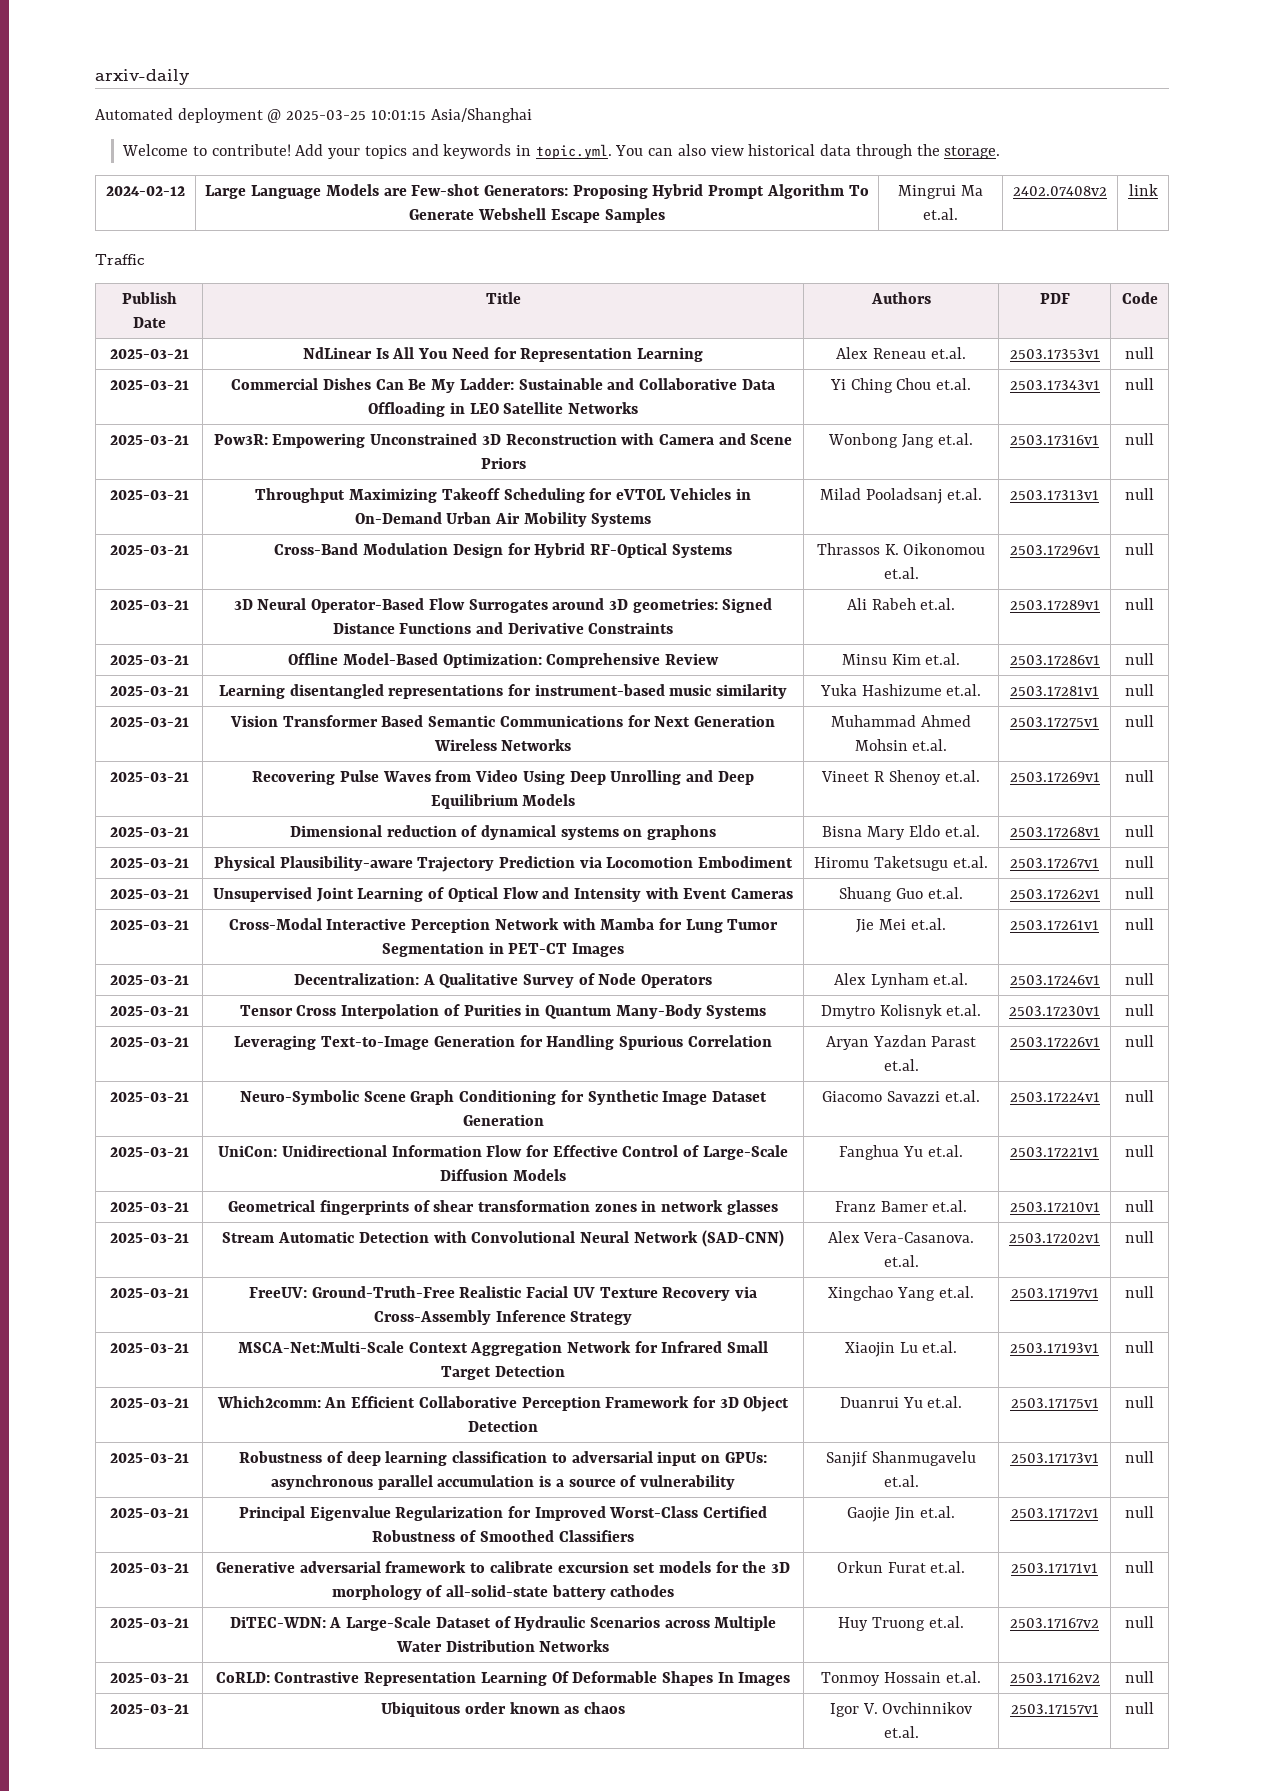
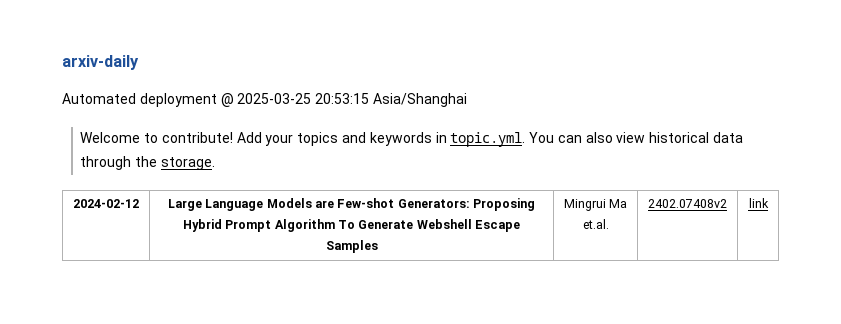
- Automated deployment @ 2025-03-25 10:01:15 Asia/Shanghai
+ Automated deployment @ 2025-03-25 20:53:15 Asia/Shanghai
- Traffic
- Publish Date | Title | Authors | PDF | Code
- 2025-03-21 | NdLinear Is All You Need for Representation Learning | Alex Reneau et.al. | 2503.17353v1 | null
- 2025-03-21 | Commercial Dishes Can Be My Ladder: Sustainable and Collaborative Data Offloading in LEO Satellite Networks | Yi Ching Chou et.al. | 2503.17343v1 | null
- 2025-03-21 | Pow3R: Empowering Unconstrained 3D Reconstruction with Camera and Scene Priors | Wonbong Jang et.al. | 2503.17316v1 | null
- 2025-03-21 | Throughput Maximizing Takeoff Scheduling for eVTOL Vehicles in On-Demand Urban Air Mobility Systems | Milad Pooladsanj et.al. | 2503.17313v1 | null
- 2025-03-21 | Cross-Band Modulation Design for Hybrid RF-Optical Systems | Thrassos K. Oikonomou et.al. | 2503.17296v1 | null
- 2025-03-21 | 3D Neural Operator-Based Flow Surrogates around 3D geometries: Signed Distance Functions and Derivative Constraints | Ali Rabeh et.al. | 2503.17289v1 | null
- 2025-03-21 | Offline Model-Based Optimization: Comprehensive Review | Minsu Kim et.al. | 2503.17286v1 | null
- 2025-03-21 | Learning disentangled representations for instrument-based music similarity | Yuka Hashizume et.al. | 2503.17281v1 | null
- 2025-03-21 | Vision Transformer Based Semantic Communications for Next Generation Wireless Networks | Muhammad Ahmed Mohsin et.al. | 2503.17275v1 | null
- 2025-03-21 | Recovering Pulse Waves from Video Using Deep Unrolling and Deep Equilibrium Models | Vineet R Shenoy et.al. | 2503.17269v1 | null
- 2025-03-21 | Dimensional reduction of dynamical systems on graphons | Bisna Mary Eldo et.al. | 2503.17268v1 | null
- 2025-03-21 | Physical Plausibility-aware Trajectory Prediction via Locomotion Embodiment | Hiromu Taketsugu et.al. | 2503.17267v1 | null
- 2025-03-21 | Unsupervised Joint Learning of Optical Flow and Intensity with Event Cameras | Shuang Guo et.al. | 2503.17262v1 | null
- 2025-03-21 | Cross-Modal Interactive Perception Network with Mamba for Lung Tumor Segmentation in PET-CT Images | Jie Mei et.al. | 2503.17261v1 | null
- 2025-03-21 | Decentralization: A Qualitative Survey of Node Operators | Alex Lynham et.al. | 2503.17246v1 | null
- 2025-03-21 | Tensor Cross Interpolation of Purities in Quantum Many-Body Systems | Dmytro Kolisnyk et.al. | 2503.17230v1 | null
- 2025-03-21 | Leveraging Text-to-Image Generation for Handling Spurious Correlation | Aryan Yazdan Parast et.al. | 2503.17226v1 | null
- 2025-03-21 | Neuro-Symbolic Scene Graph Conditioning for Synthetic Image Dataset Generation | Giacomo Savazzi et.al. | 2503.17224v1 | null
- 2025-03-21 | UniCon: Unidirectional Information Flow for Effective Control of Large-Scale Diffusion Models | Fanghua Yu et.al. | 2503.17221v1 | null
- 2025-03-21 | Geometrical fingerprints of shear transformation zones in network glasses | Franz Bamer et.al. | 2503.17210v1 | null
- 2025-03-21 | Stream Automatic Detection with Convolutional Neural Network (SAD-CNN) | Alex Vera-Casanova. et.al. | 2503.17202v1 | null
- 2025-03-21 | FreeUV: Ground-Truth-Free Realistic Facial UV Texture Recovery via Cross-Assembly Inference Strategy | Xingchao Yang et.al. | 2503.17197v1 | null
- 2025-03-21 | MSCA-Net:Multi-Scale Context Aggregation Network for Infrared Small Target Detection | Xiaojin Lu et.al. | 2503.17193v1 | null
- 2025-03-21 | Which2comm: An Efficient Collaborative Perception Framework for 3D Object Detection | Duanrui Yu et.al. | 2503.17175v1 | null
- 2025-03-21 | Robustness of deep learning classification to adversarial input on GPUs: asynchronous parallel accumulation is a source of vulnerability | Sanjif Shanmugavelu et.al. | 2503.17173v1 | null
- 2025-03-21 | Principal Eigenvalue Regularization for Improved Worst-Class Certified Robustness of Smoothed Classifiers | Gaojie Jin et.al. | 2503.17172v1 | null
- 2025-03-21 | Generative adversarial framework to calibrate excursion set models for the 3D morphology of all-solid-state battery cathodes | Orkun Furat et.al. | 2503.17171v1 | null
- 2025-03-21 | DiTEC-WDN: A Large-Scale Dataset of Hydraulic Scenarios across Multiple Water Distribution Networks | Huy Truong et.al. | 2503.17167v2 | null
- 2025-03-21 | CoRLD: Contrastive Representation Learning Of Deformable Shapes In Images | Tonmoy Hossain et.al. | 2503.17162v2 | null
- 2025-03-21 | Ubiquitous order known as chaos | Igor V. Ovchinnikov et.al. | 2503.17157v1 | null

